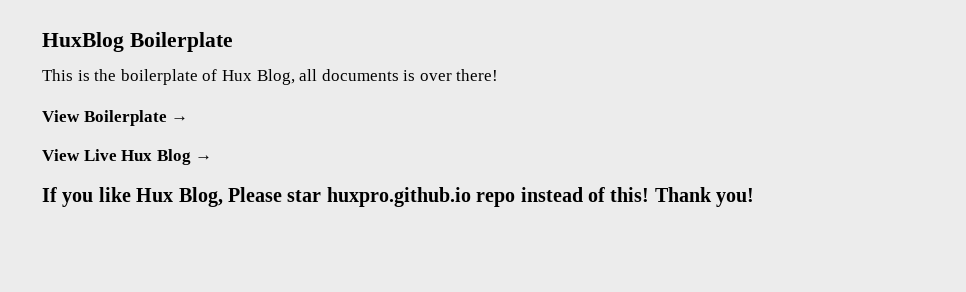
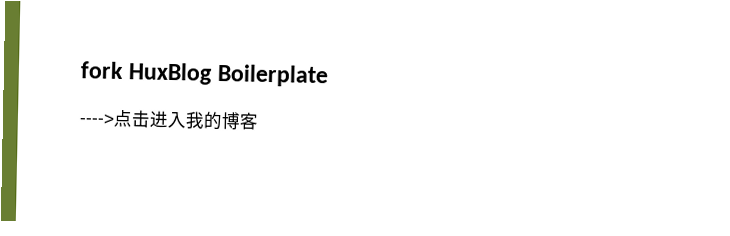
- HuxBlog Boilerplate
+ fork HuxBlog Boilerplate
- This is the boilerplate of Hux Blog, all documents is over there!
- View Boilerplate →
- View Live Hux Blog →
- If you like Hux Blog, Please star huxpro.github.io repo instead of this! Thank you!
+ ---->点击进入我的博客

